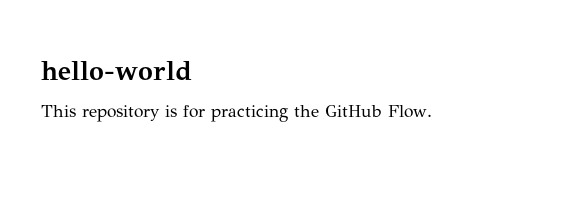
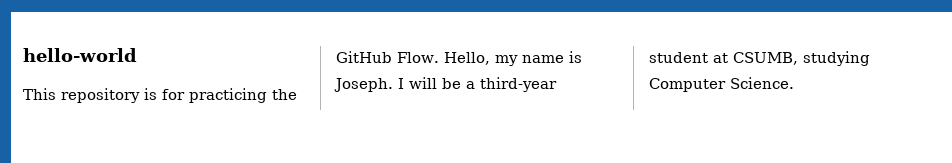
+ Hello, my name is Joseph. I will be a third-year student at CSUMB, studying Computer Science.

